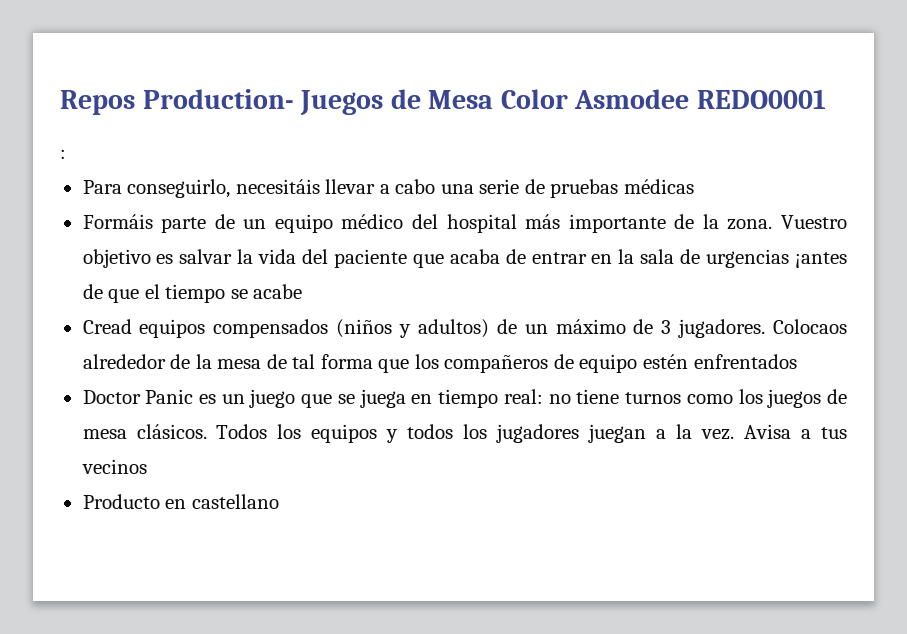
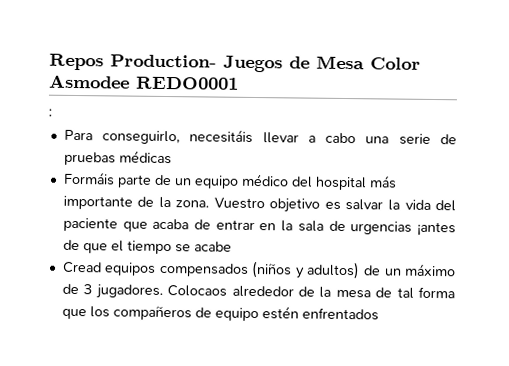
- Doctor Panic es un juego que se juega en tiempo real: no tiene turnos como los juegos de mesa clásicos. Todos los equipos y todos los jugadores juegan a la vez. Avisa a tus vecinos
- Producto en castellano

